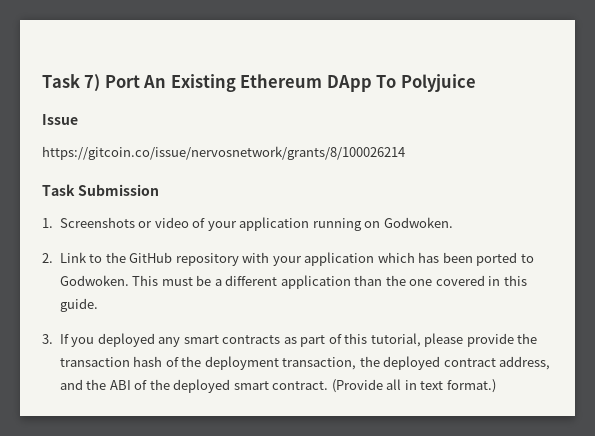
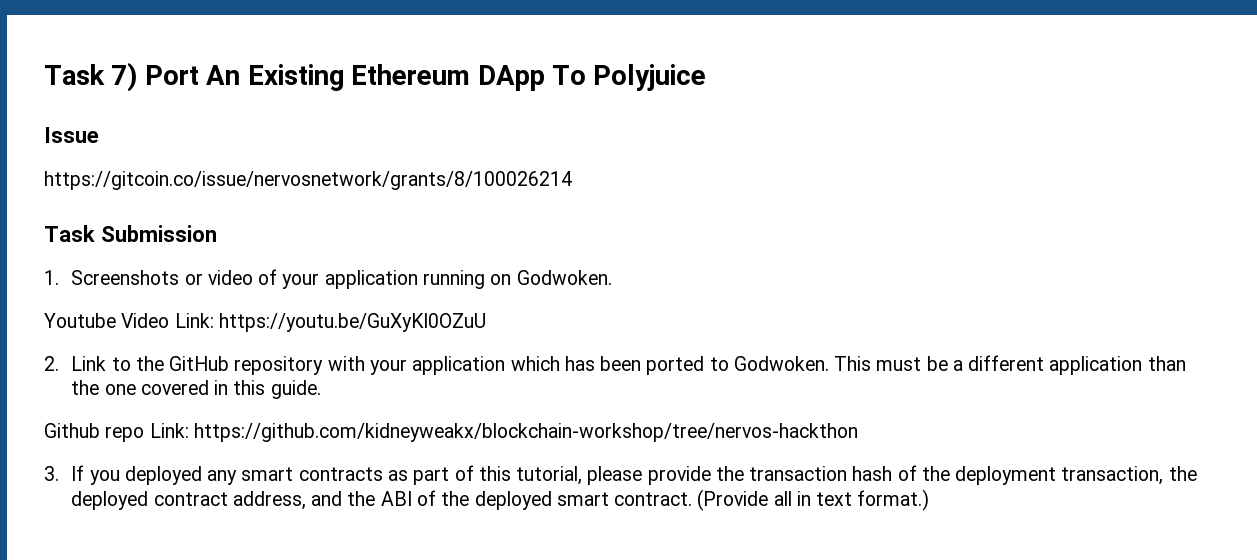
+ Youtube Video Link: https://youtu.be/GuXyKl0OZuU
+ Github repo Link: https://github.com/kidneyweakx/blockchain-workshop/tree/nervos-hackthon

